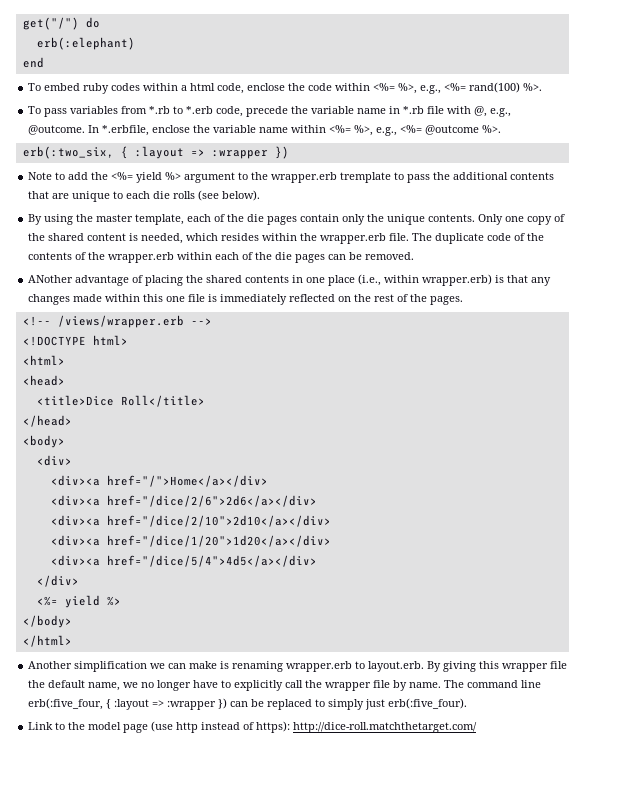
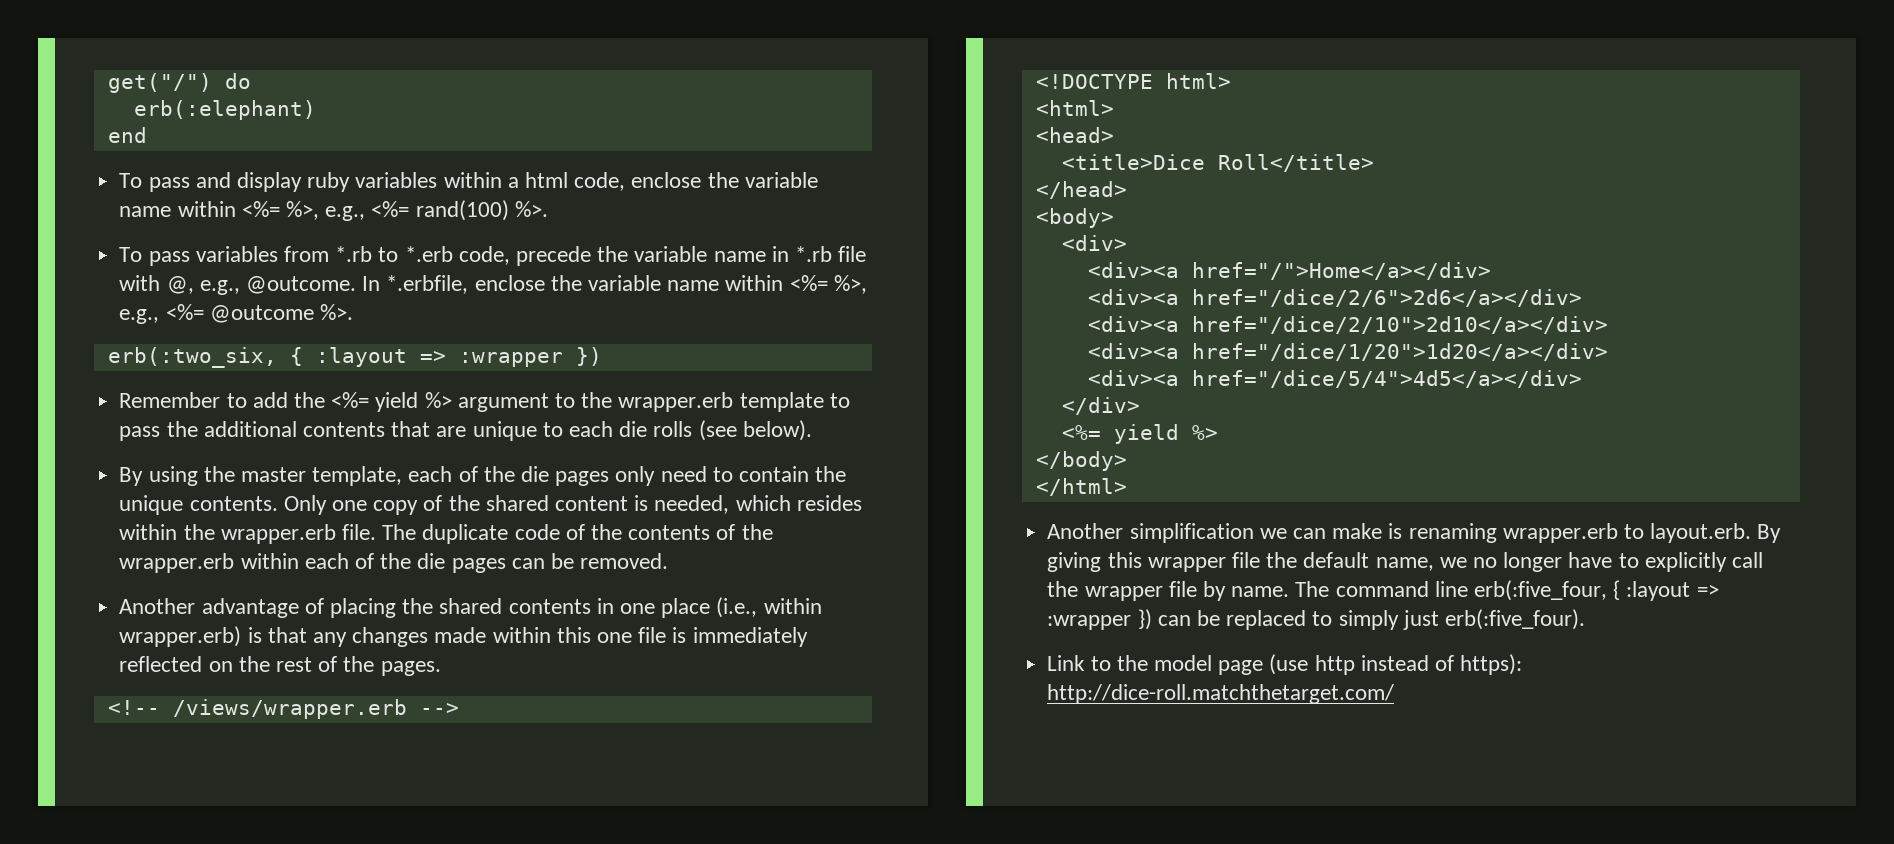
- To embed ruby codes within a html code, enclose the code within <%= %>, e.g., <%= rand(100) %>.
+ To pass and display ruby variables within a html code, enclose the variable name within <%= %>, e.g., <%= rand(100) %>.
- Note to add the <%= yield %> argument to the wrapper.erb tremplate to pass the additional contents that are unique to each die rolls (see below).
+ Remember to add the <%= yield %> argument to the wrapper.erb template to pass the additional contents that are unique to each die rolls (see below).
- By using the master template, each of the die pages contain only the unique contents.
+ By using the master template, each of the die pages only need to contain the unique contents.
- ANother advantage of placing the shared contents in one place (i.e., within wrapper.erb) is that any changes made within this one file is immediately reflected on the rest of the pages.
+ Another advantage of placing the shared contents in one place (i.e., within wrapper.erb) is that any changes made within this one file is immediately reflected on the rest of the pages.

